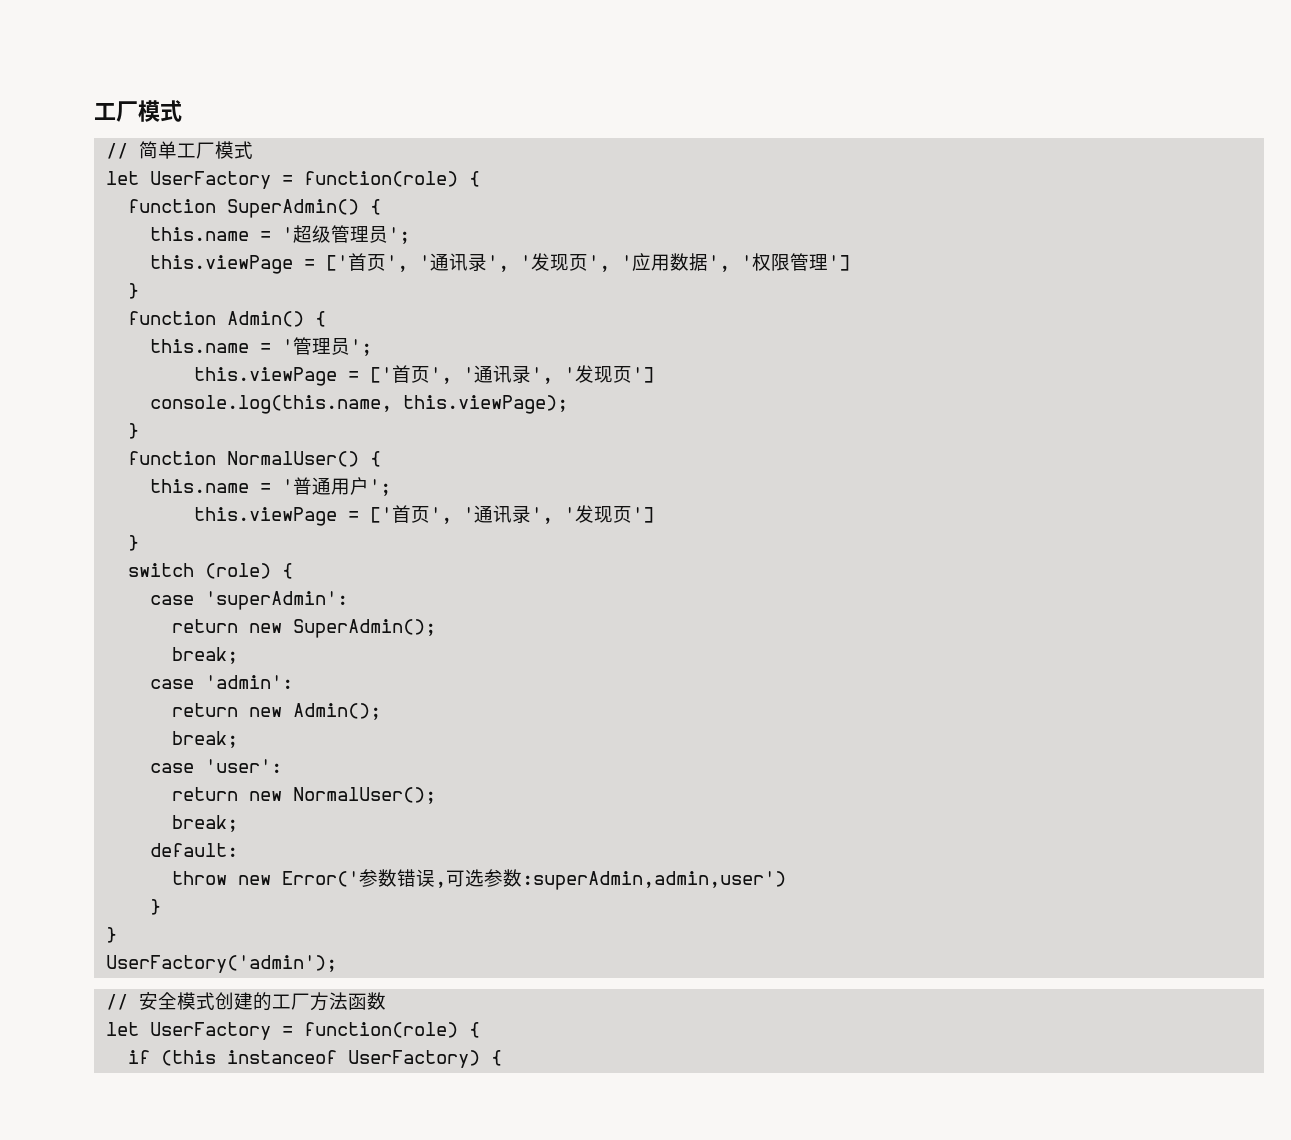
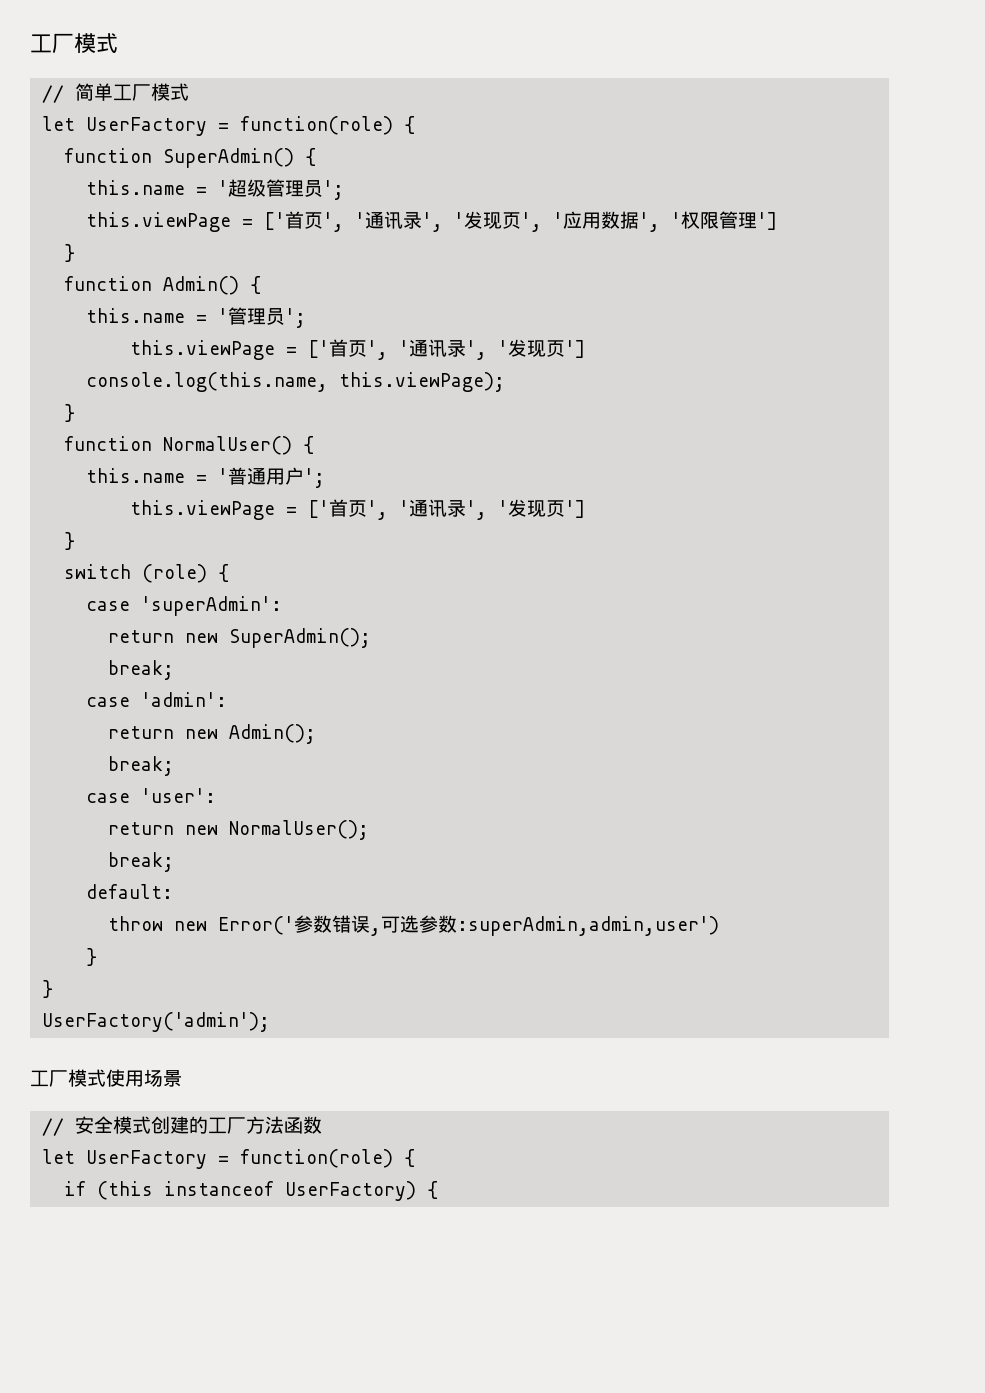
+ 工厂模式使用场景

